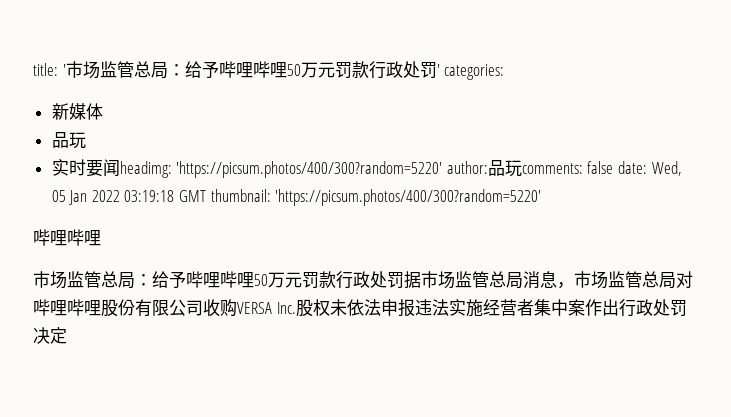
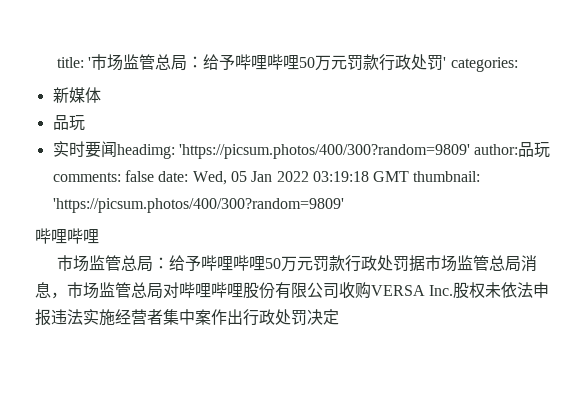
- 实时要闻headimg: 'https://picsum.photos/400/300?random=5220' author:品玩comments: false date: Wed, 05 Jan 2022 03:19:18 GMT thumbnail: 'https://picsum.photos/400/300?random=5220'
+ 实时要闻headimg: 'https://picsum.photos/400/300?random=9809' author:品玩comments: false date: Wed, 05 Jan 2022 03:19:18 GMT thumbnail: 'https://picsum.photos/400/300?random=9809'

